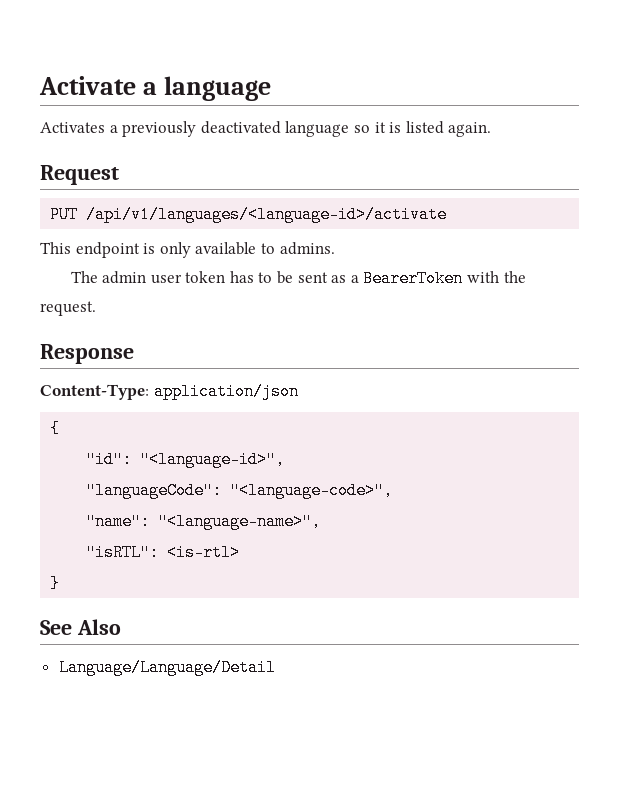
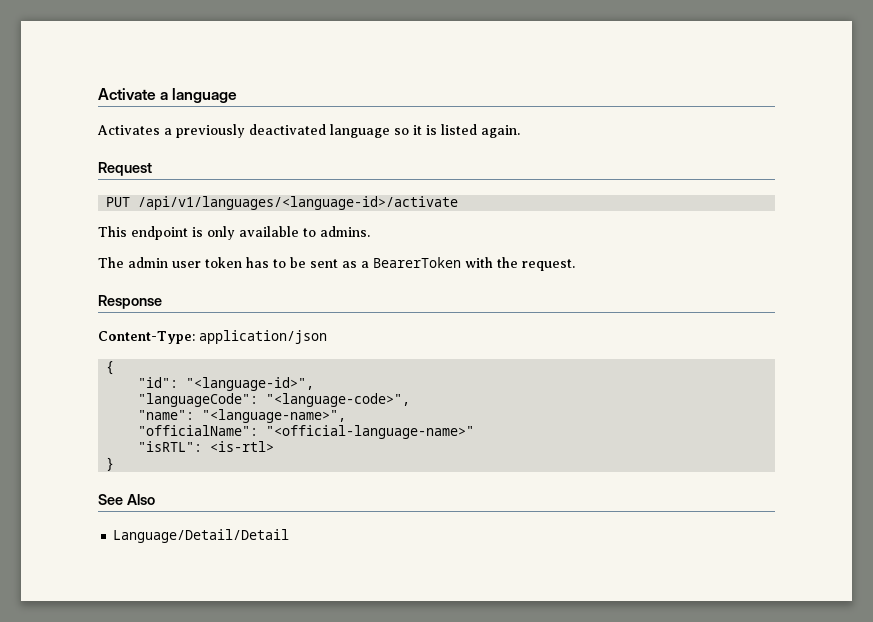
+ "officialName": "<official-language-name>"
- Language/Language/Detail
+ Language/Detail/Detail

